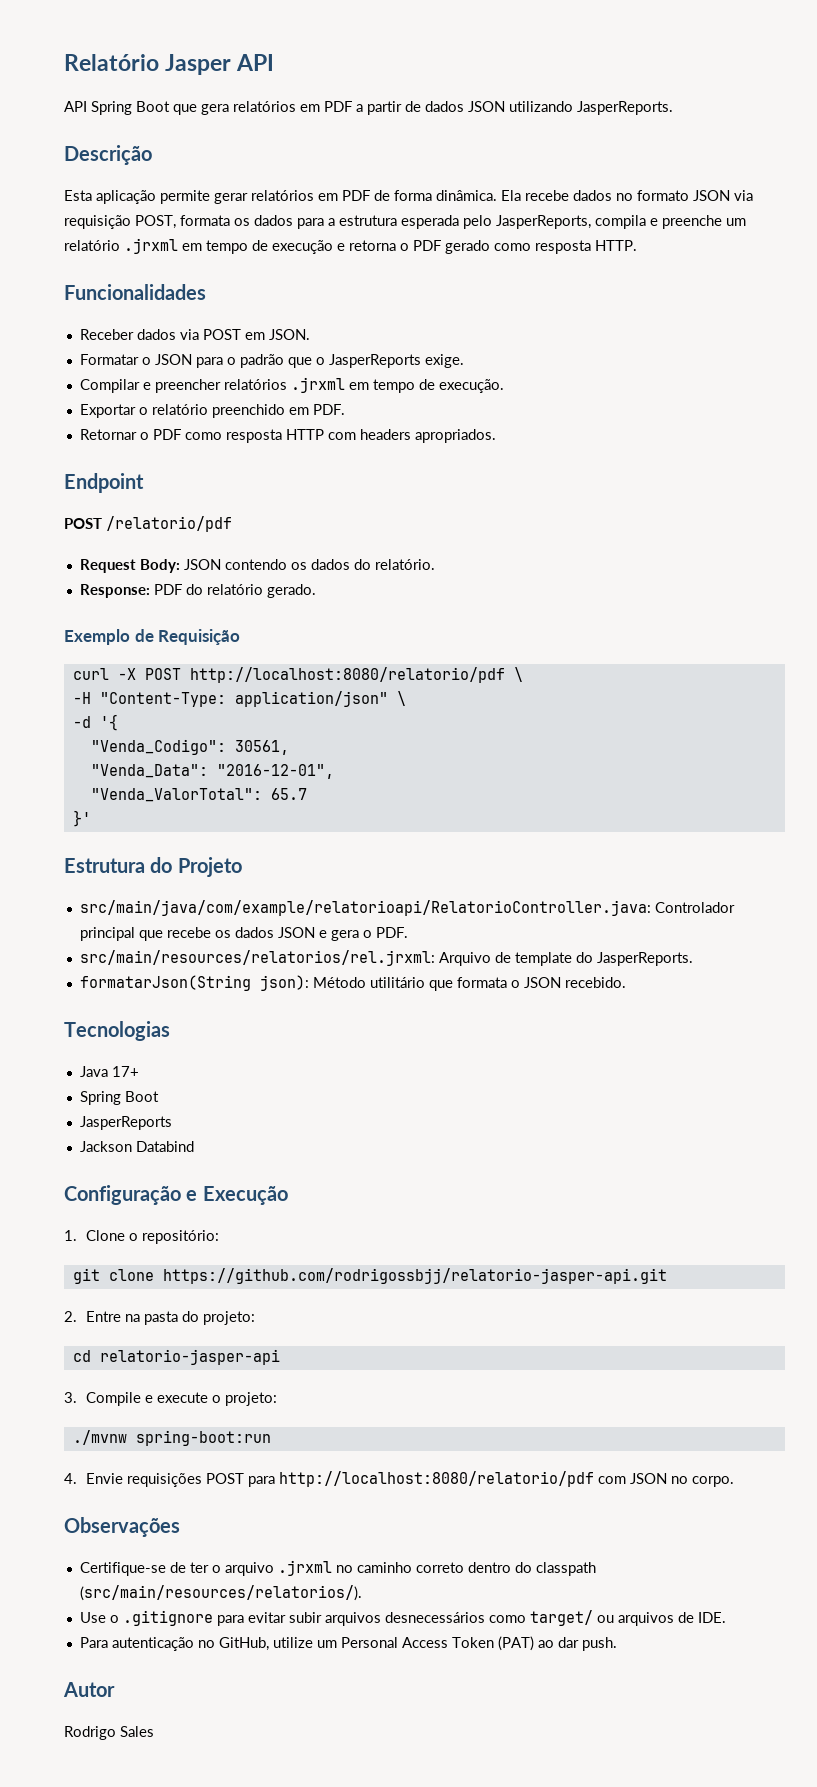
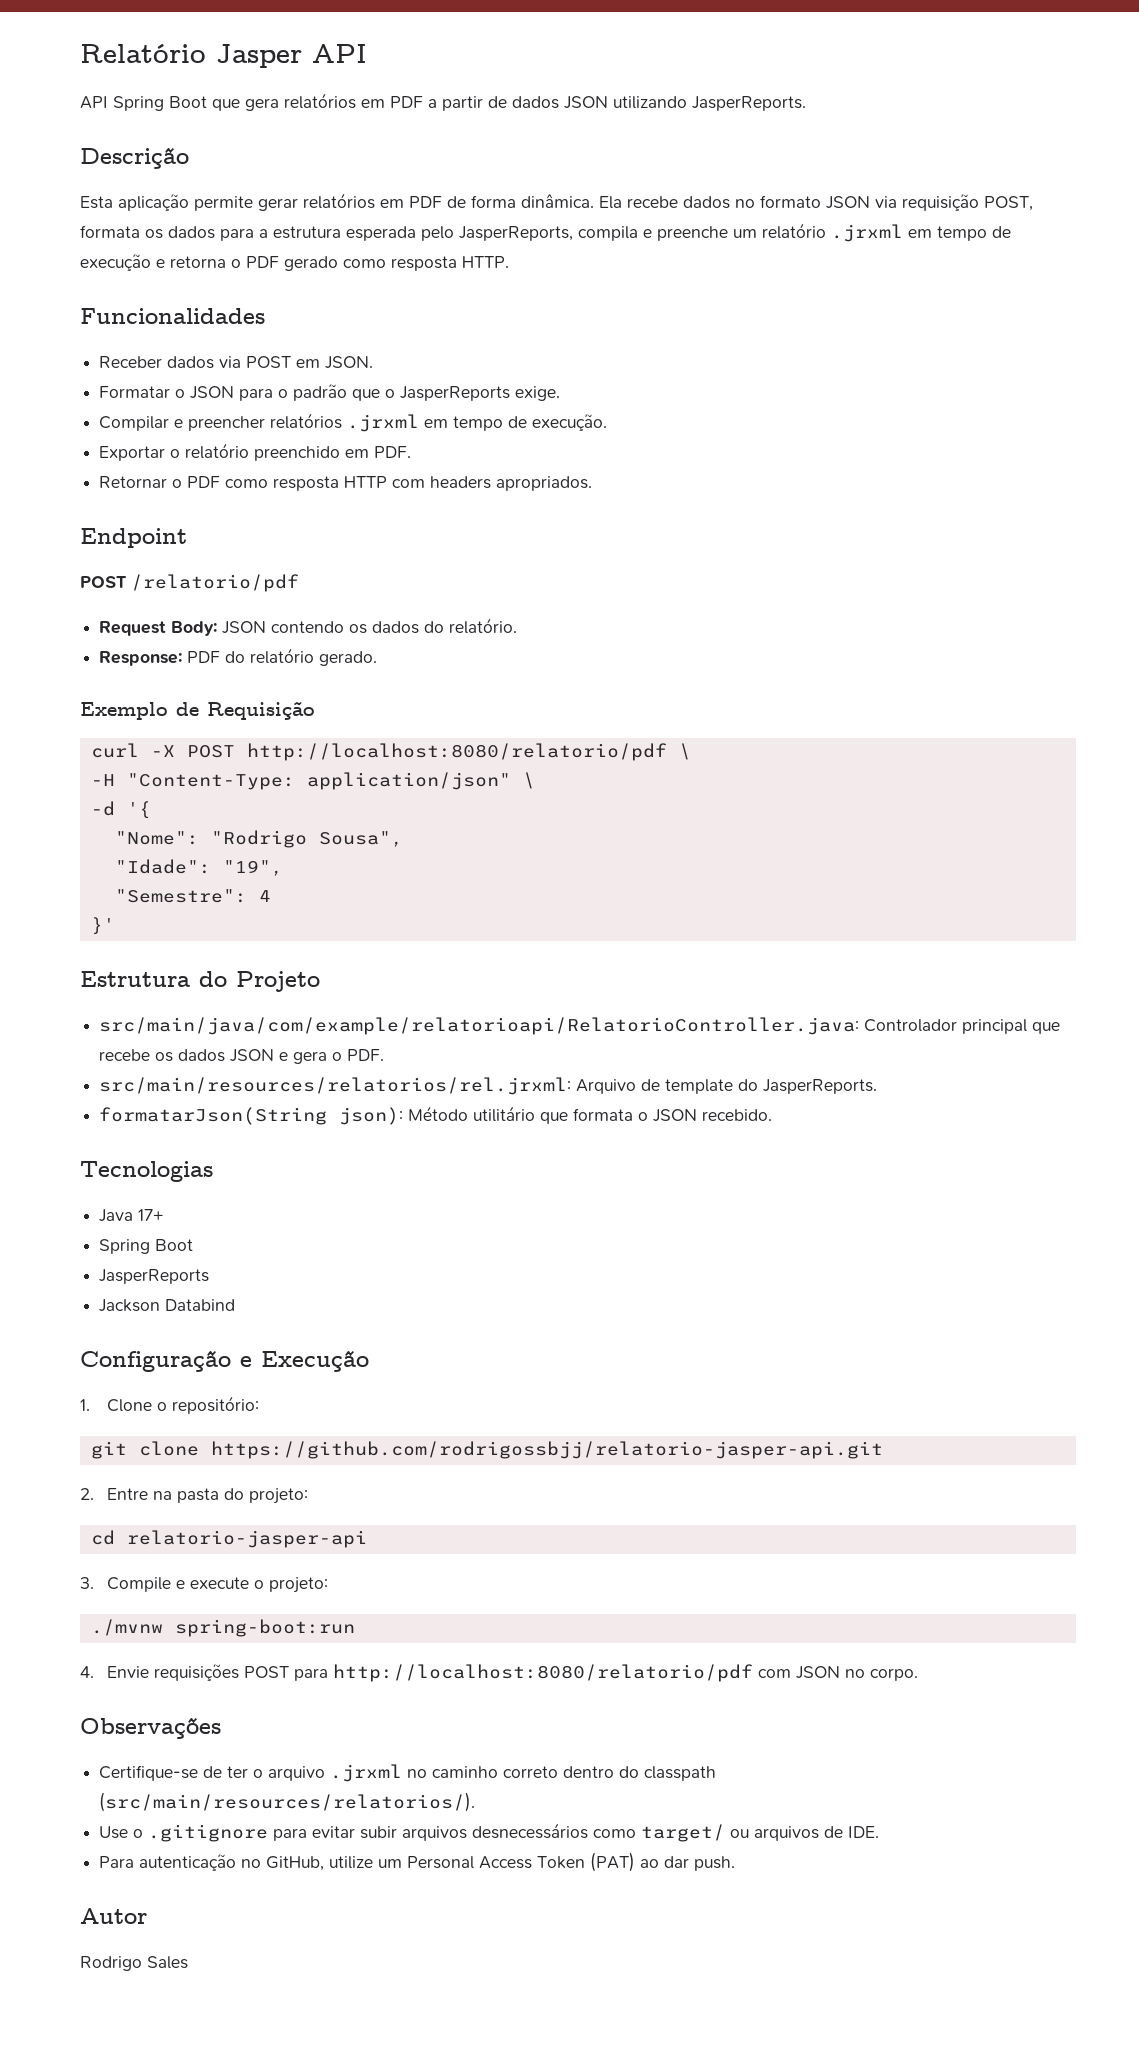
- "Venda_Codigo": 30561,
- "Venda_Data": "2016-12-01",
- "Venda_ValorTotal": 65.7
+ "Nome": "Rodrigo Sousa",
+ "Idade": "19",
+ "Semestre": 4

